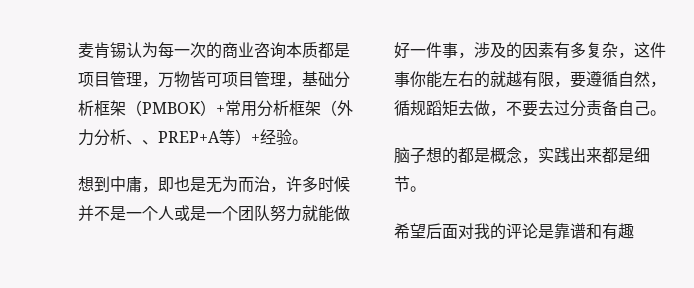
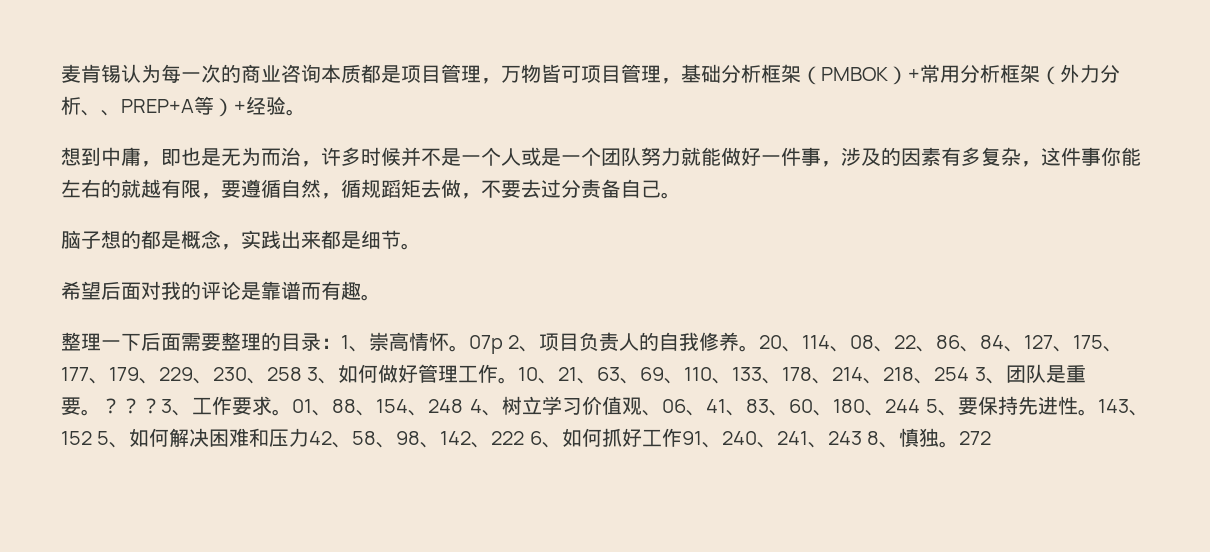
- 希望后面对我的评论是靠谱和有趣
+ 希望后面对我的评论是靠谱而有趣。
+ 整理一下后面需要整理的目录：1、崇高情怀。07p 2、项目负责人的自我修养。20、114、08、22、86、84、127、175、177、179、229、230、258 3、如何做好管理工作。10、21、63、69、110、133、178、214、218、254 3、团队是重要。？？？3、工作要求。01、88、154、248 4、树立学习价值观、06、41、83、60、180、244 5、要保持先进性。143、152 5、如何解决困难和压力42、58、98、142、222 6、如何抓好工作91、240、241、243 8、慎独。272

